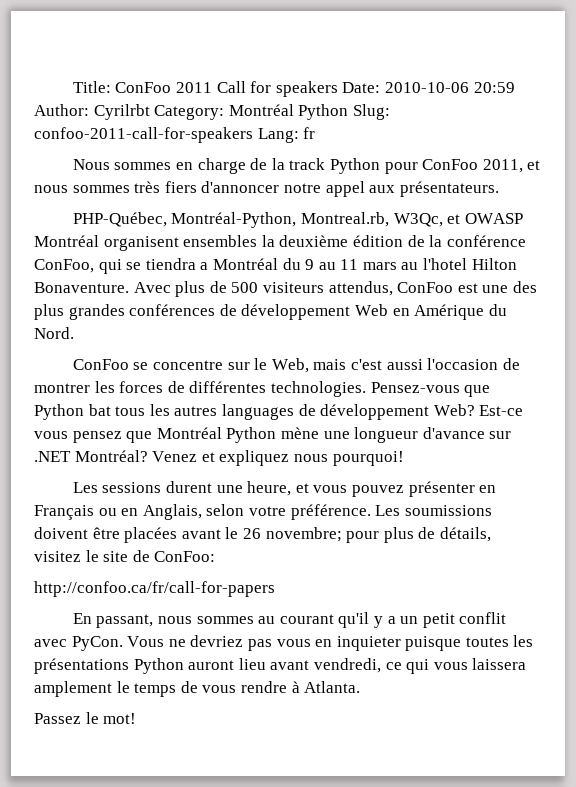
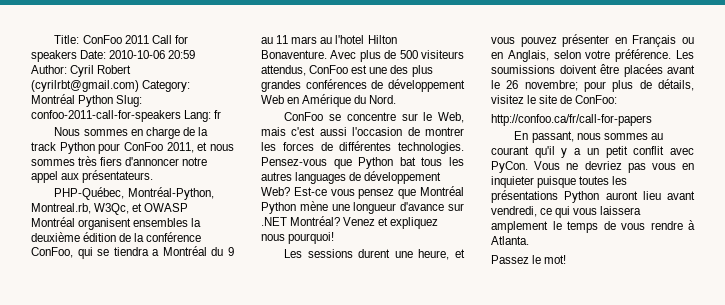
- Title: ConFoo 2011 Call for speakers Date: 2010-10-06 20:59 Author: Cyrilrbt Category: Montréal Python Slug: confoo-2011-call-for-speakers Lang: fr
+ Title: ConFoo 2011 Call for speakers Date: 2010-10-06 20:59 Author: Cyril Robert (cyrilrbt@gmail.com) Category: Montréal Python Slug: confoo-2011-call-for-speakers Lang: fr

